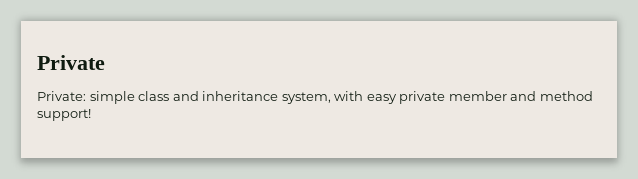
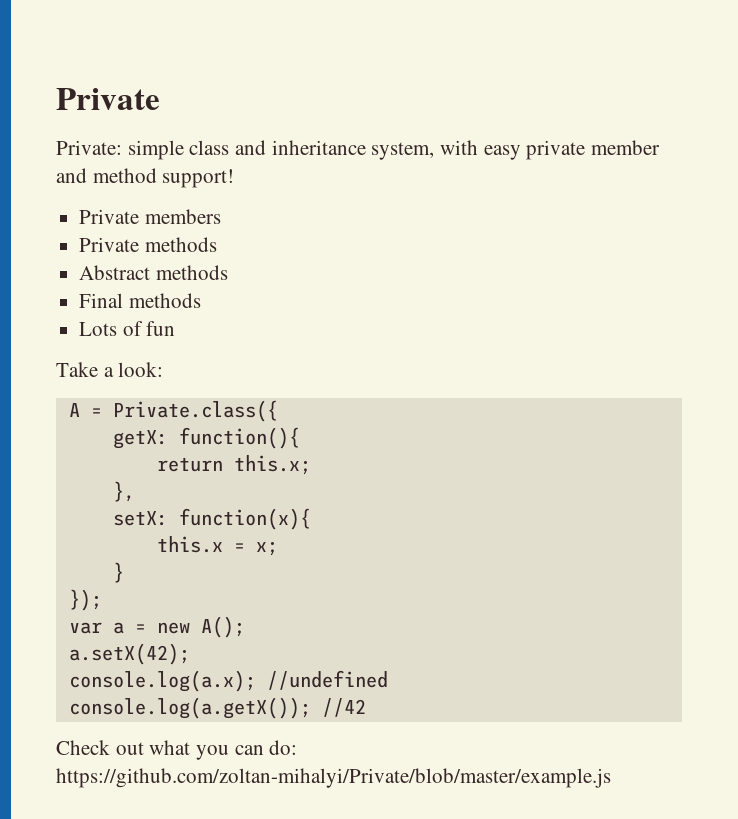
+ Private members
+ Private methods
+ Abstract methods
+ Final methods
+ Lots of fun
+ Take a look:
+ A = Private.class({
+ getX: function(){
+ return this.x;
+ },
+ setX: function(x){
+ this.x = x;
+ }
+ });
+ var a = new A();
+ a.setX(42);
+ console.log(a.x); //undefined
+ console.log(a.getX()); //42
+ Check out what you can do: https://github.com/zoltan-mihalyi/Private/blob/master/example.js

